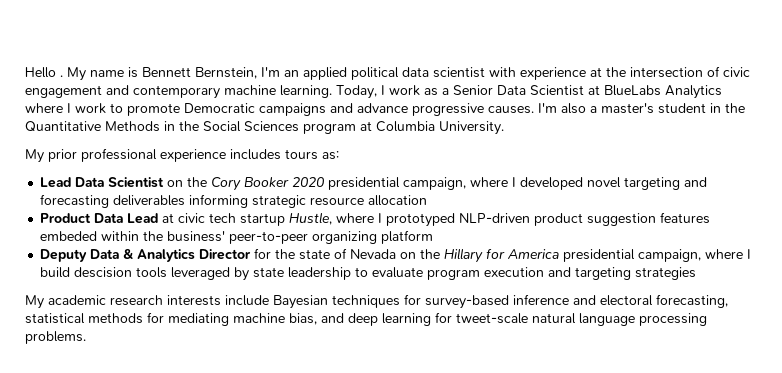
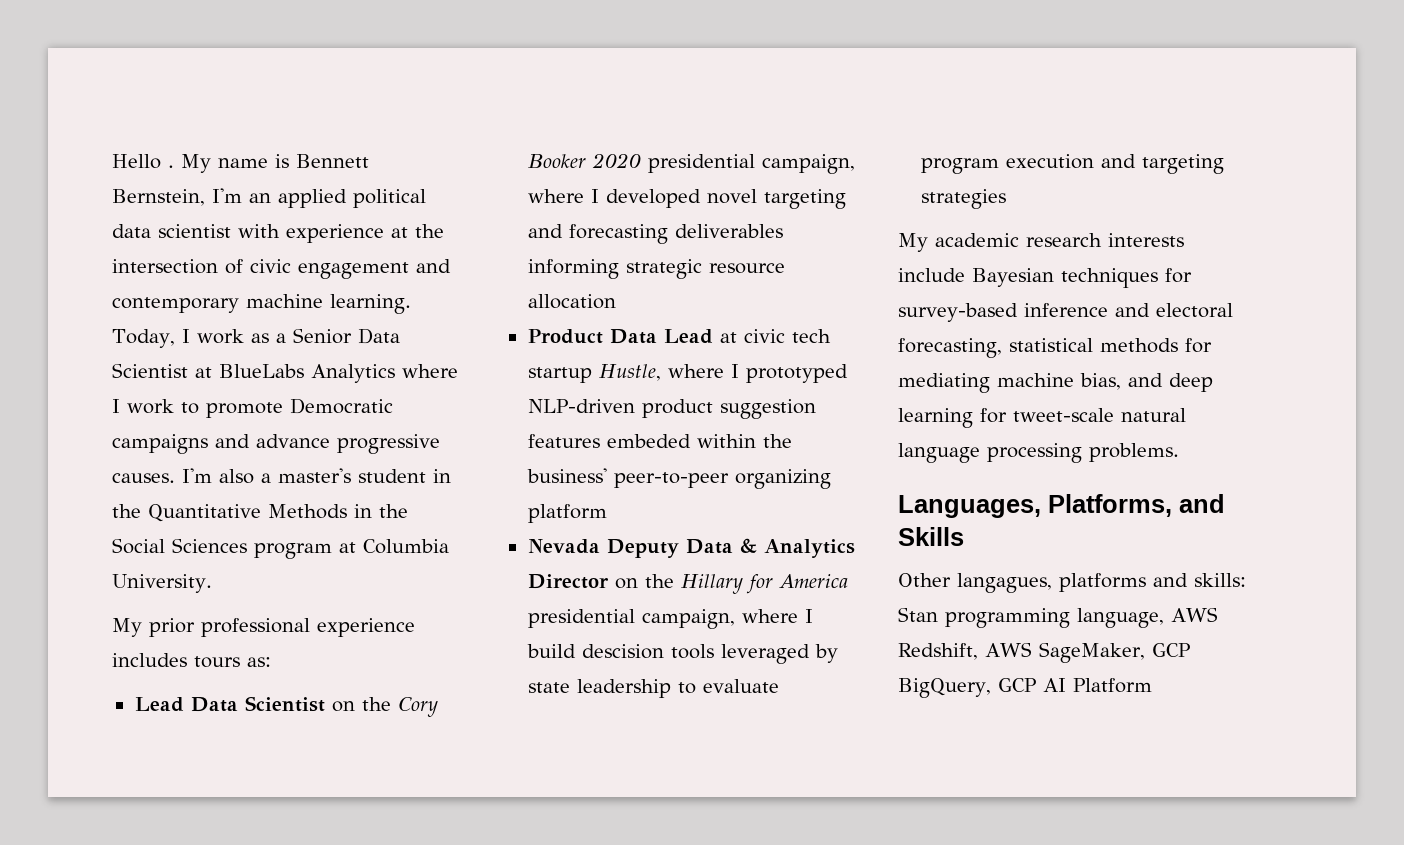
- Deputy Data & Analytics Director for the state of Nevada on the Hillary for America presidential campaign, where I build descision tools leveraged by state leadership to evaluate program execution and targeting strategies
+ Nevada Deputy Data & Analytics Director on the Hillary for America presidential campaign, where I build descision tools leveraged by state leadership to evaluate program execution and targeting strategies
+ Languages, Platforms, and Skills
+ Other langagues, platforms and skills: Stan programming language, AWS Redshift, AWS SageMaker, GCP BigQuery, GCP AI Platform

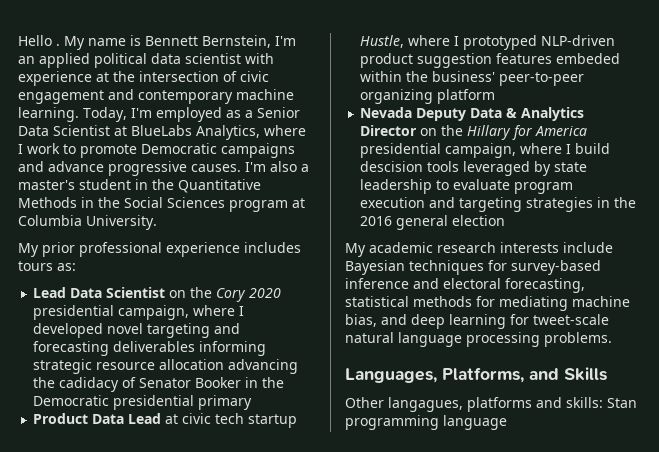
- Today, I work as a Senior Data Scientist at BlueLabs Analytics where I work to promote Democratic campaigns and advance progressive causes.
+ Today, I'm employed as a Senior Data Scientist at BlueLabs Analytics, where I work to promote Democratic campaigns and advance progressive causes.
- Lead Data Scientist on the Cory Booker 2020 presidential campaign, where I developed novel targeting and forecasting deliverables informing strategic resource allocation
+ Lead Data Scientist on the Cory 2020 presidential campaign, where I developed novel targeting and forecasting deliverables informing strategic resource allocation advancing the cadidacy of Senator Booker in the Democratic presidential primary
- Nevada Deputy Data & Analytics Director on the Hillary for America presidential campaign, where I build descision tools leveraged by state leadership to evaluate program execution and targeting strategies
+ Nevada Deputy Data & Analytics Director on the Hillary for America presidential campaign, where I build descision tools leveraged by state leadership to evaluate program execution and targeting strategies in the 2016 general election
- Other langagues, platforms and skills: Stan programming language, AWS Redshift, AWS SageMaker, GCP BigQuery, GCP AI Platform
+ Other langagues, platforms and skills: Stan programming language

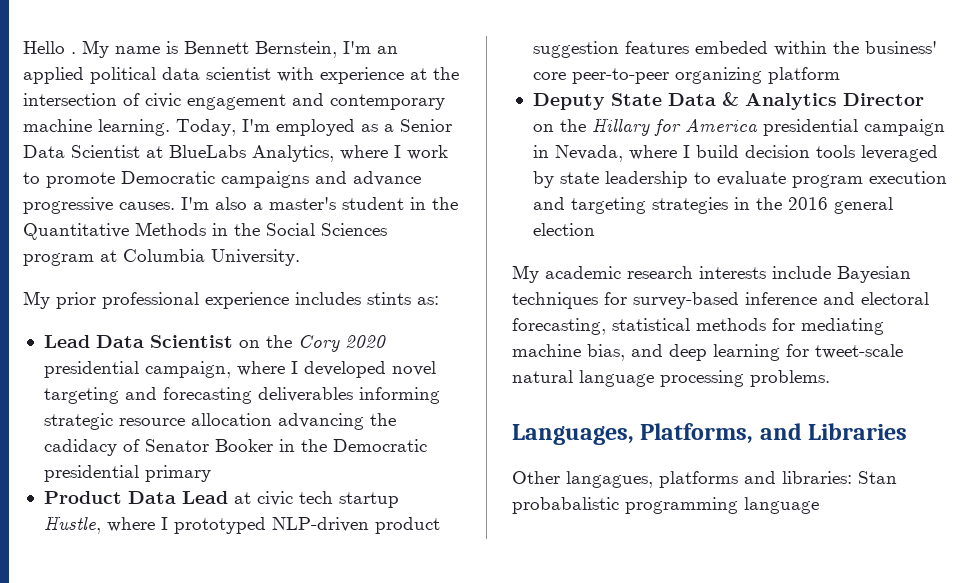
- My prior professional experience includes tours as:
+ My prior professional experience includes stints as:
- Product Data Lead at civic tech startup Hustle, where I prototyped NLP-driven product suggestion features embeded within the business' peer-to-peer organizing platform
+ Product Data Lead at civic tech startup Hustle, where I prototyped NLP-driven product suggestion features embeded within the business' core peer-to-peer organizing platform
- Nevada Deputy Data & Analytics Director on the Hillary for America presidential campaign, where I build descision tools leveraged by state leadership to evaluate program execution and targeting strategies in the 2016 general election
+ Deputy State Data & Analytics Director on the Hillary for America presidential campaign in Nevada, where I build decision tools leveraged by state leadership to evaluate program execution and targeting strategies in the 2016 general election
- Languages, Platforms, and Skills
+ Languages, Platforms, and Libraries
- Other langagues, platforms and skills: Stan programming language
+ Other langagues, platforms and libraries: Stan probabalistic programming language

